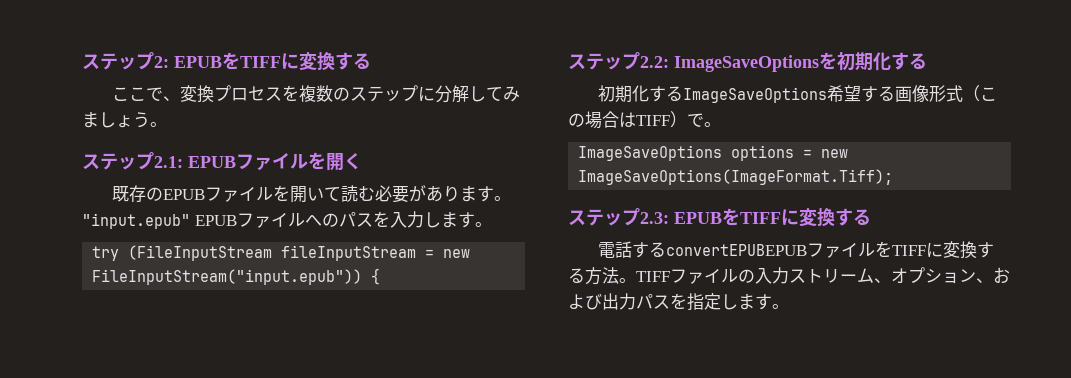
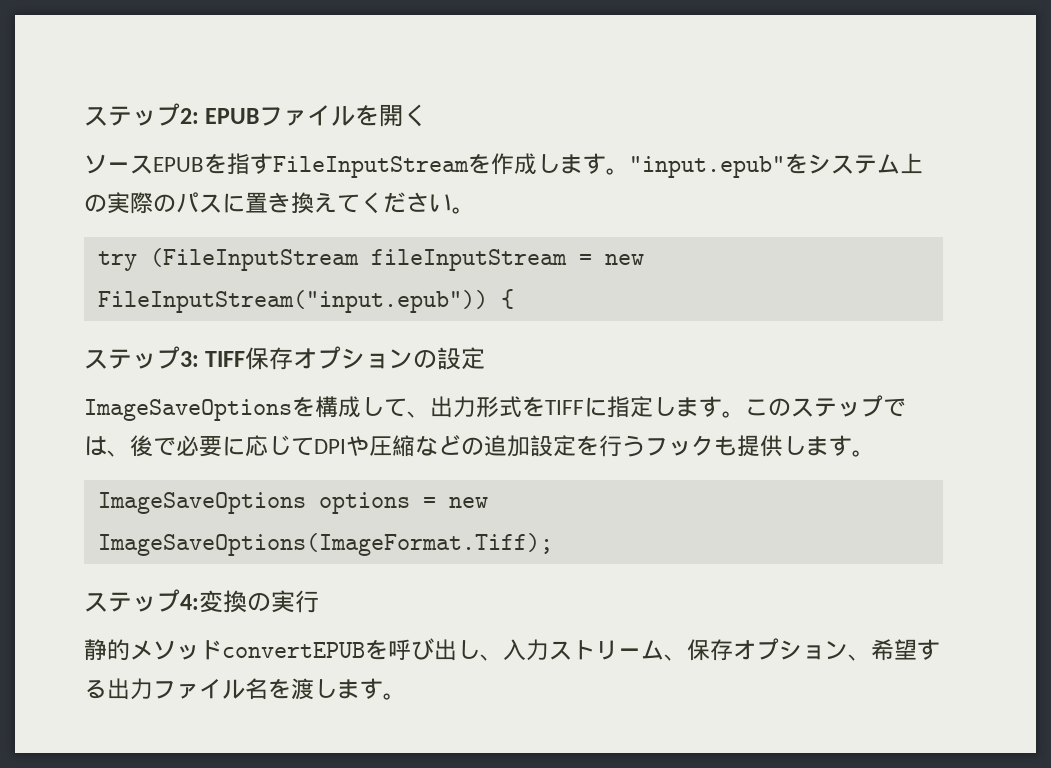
- ステップ2: EPUBをTIFFに変換する
- ここで、変換プロセスを複数のステップに分解してみましょう。
- ステップ2.1: EPUBファイルを開く
- 既存のEPUBファイルを開いて読む必要があります。"input.epub" EPUBファイルへのパスを入力します。
+ ステップ2: EPUBファイルを開く
+ ソースEPUBを指すFileInputStreamを作成します。"input.epub"をシステム上の実際のパスに置き換えてください。
- ステップ2.2: ImageSaveOptionsを初期化する
- 初期化するImageSaveOptions希望する画像形式（この場合はTIFF）で。
+ ステップ3: TIFF保存オプションの設定
+ ImageSaveOptionsを構成して、出力形式をTIFFに指定します。このステップでは、後で必要に応じてDPIや圧縮などの追加設定を行うフックも提供します。
- ステップ2.3: EPUBをTIFFに変換する
- 電話するconvertEPUBEPUBファイルをTIFFに変換する方法。TIFFファイルの入力ストリーム、オプション、および出力パスを指定します。
+ ステップ4:変換の実行
+ 静的メソッドconvertEPUBを呼び出し、入力ストリーム、保存オプション、希望する出力ファイル名を渡します。

